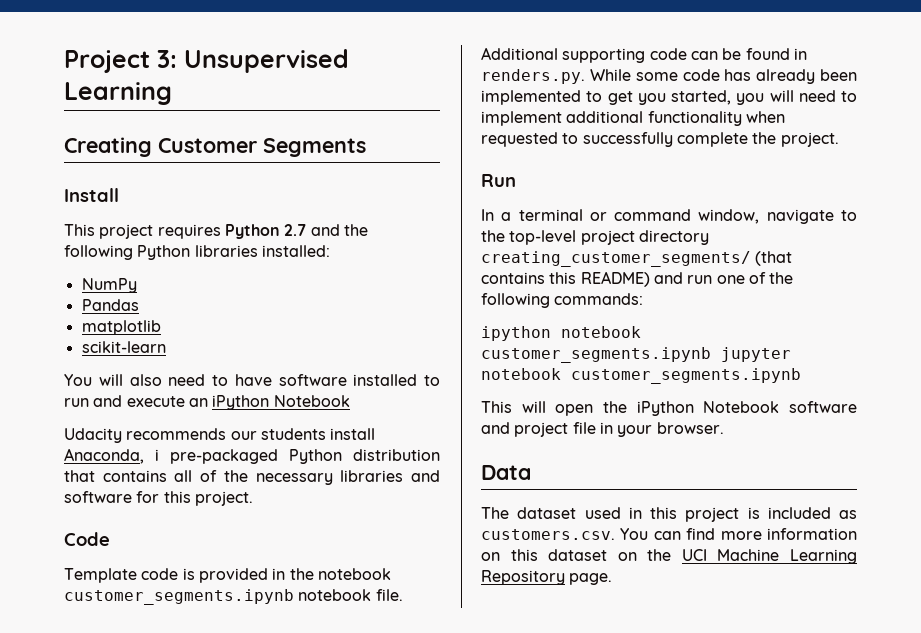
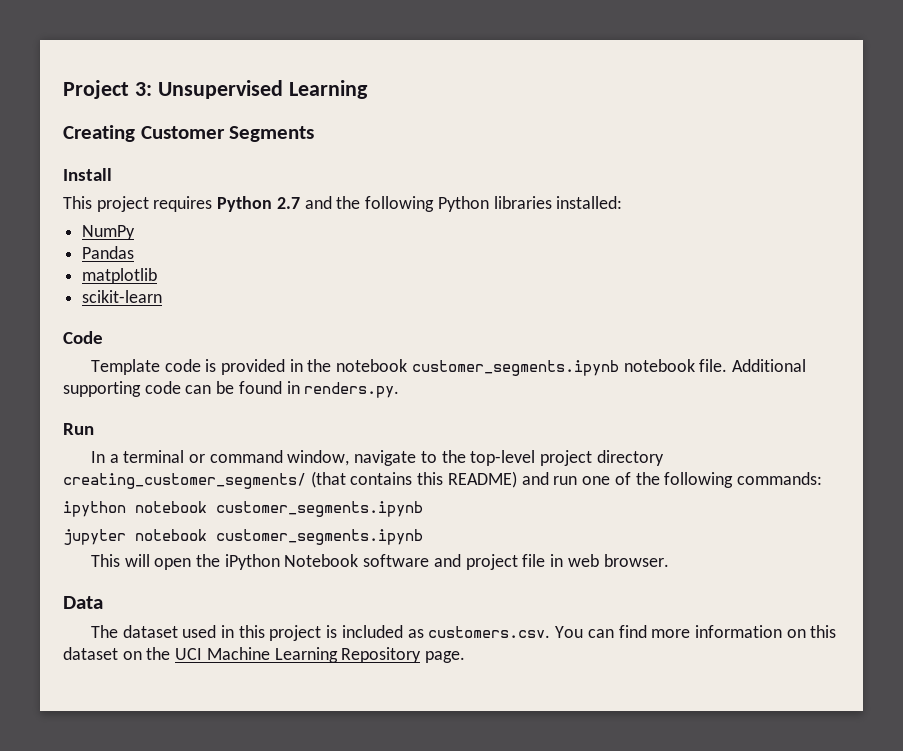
- You will also need to have software installed to run and execute an iPython Notebook
- Udacity recommends our students install Anaconda, i pre-packaged Python distribution that contains all of the necessary libraries and software for this project.
- Additional supporting code can be found in renders.py. While some code has already been implemented to get you started, you will need to implement additional functionality when requested to successfully complete the project.
+ Additional supporting code can be found in renders.py.
- ipython notebook customer_segments.ipynb jupyter notebook customer_segments.ipynb
+ ipython notebook customer_segments.ipynb
+ jupyter notebook customer_segments.ipynb
- This will open the iPython Notebook software and project file in your browser.
+ This will open the iPython Notebook software and project file in web browser.

